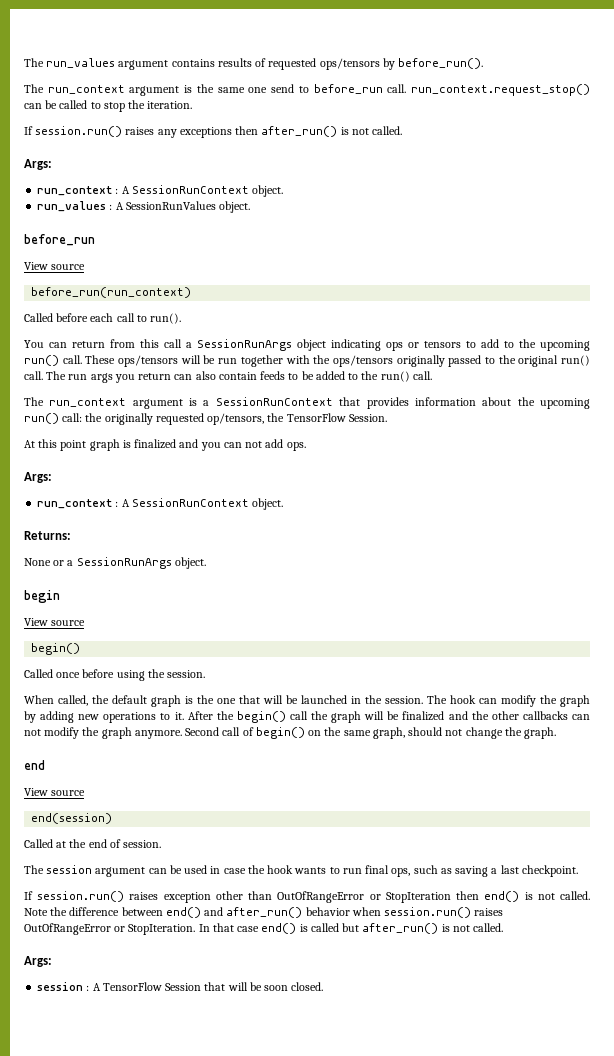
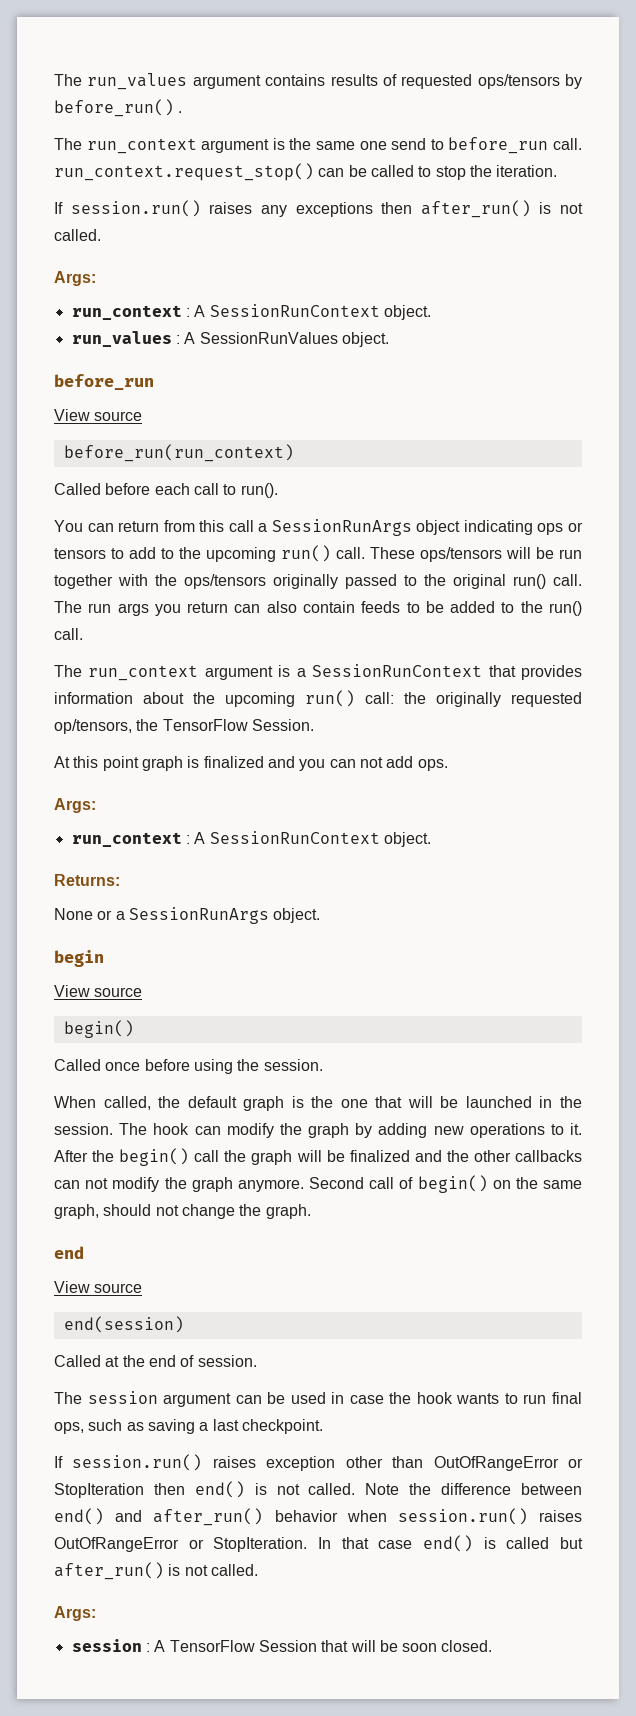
- The run_values argument contains results of requested ops/tensors by before_run().
+ The run_values argument contains results of requested ops/tensors by before_run() .

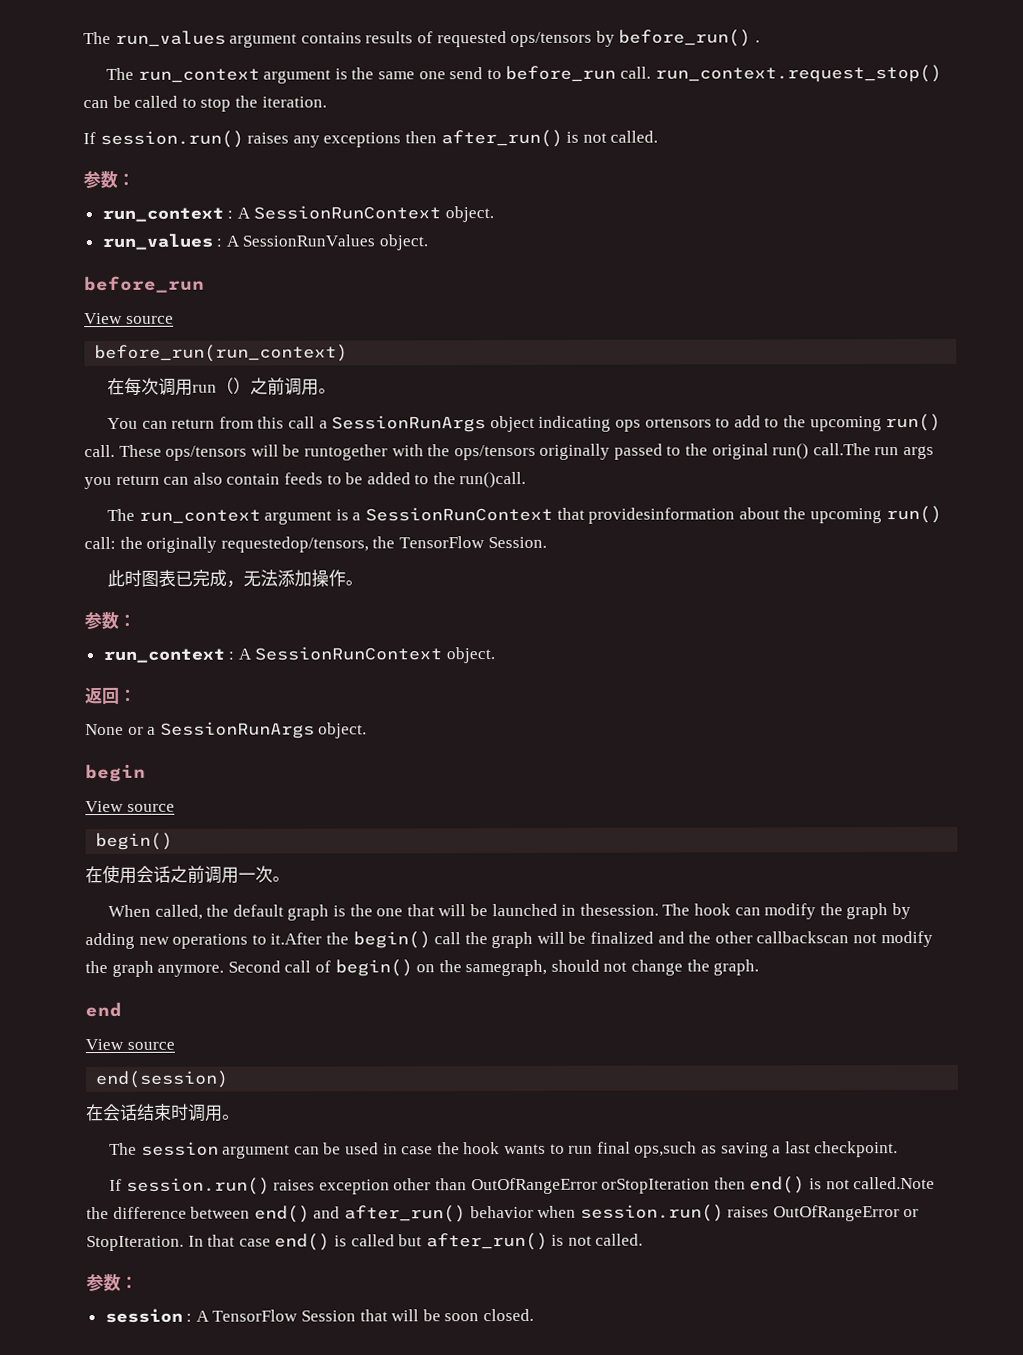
  If session.run() raises any exceptions then after_run() is not called.
- Args:
+ 参数：
- Called before each call to run().
+ 在每次调用run（）之前调用。
- You can return from this call a SessionRunArgs object indicating ops or tensors to add to the upcoming run() call.
+ You can return from this call a SessionRunArgs object indicating ops ortensors to add to the upcoming run() call.
- These ops/tensors will be run together with the ops/tensors originally passed to the original run() call. The run args you return can also contain feeds to be added to the run() call.
+ These ops/tensors will be runtogether with the ops/tensors originally passed to the original run() call.The run args you return can also contain feeds to be added to the run()call.
- The run_context argument is a SessionRunContext that provides information about the upcoming run() call: the originally requested op/tensors, the TensorFlow Session.
+ The run_context argument is a SessionRunContext that providesinformation about the upcoming run() call: the originally requestedop/tensors, the TensorFlow Session.
- At this point graph is finalized and you can not add ops.
- Args:
+ 此时图表已完成，无法添加操作。
+ 参数：
  run_context : A SessionRunContext object.
- Returns:
+ 返回：
- Called once before using the session.
+ 在使用会话之前调用一次。
- When called, the default graph is the one that will be launched in the session.
+ When called, the default graph is the one that will be launched in thesession.
- The hook can modify the graph by adding new operations to it. After the begin() call the graph will be finalized and the other callbacks can not modify the graph anymore.
+ The hook can modify the graph by adding new operations to it.After the begin() call the graph will be finalized and the other callbackscan not modify the graph anymore.
- Second call of begin() on the same graph, should not change the graph.
+ Second call of begin() on the samegraph, should not change the graph.
- Called at the end of session.
+ 在会话结束时调用。
- The session argument can be used in case the hook wants to run final ops, such as saving a last checkpoint.
+ The session argument can be used in case the hook wants to run final ops,such as saving a last checkpoint.
- If session.run() raises exception other than OutOfRangeError or StopIteration then end() is not called. Note the difference between end() and after_run() behavior when session.run() raises OutOfRangeError or StopIteration.
+ If session.run() raises exception other than OutOfRangeError orStopIteration then end() is not called.Note the difference between end() and after_run() behavior when session.run() raises OutOfRangeError or StopIteration.
  In that case end() is called but after_run() is not called.
- Args:
+ 参数：

